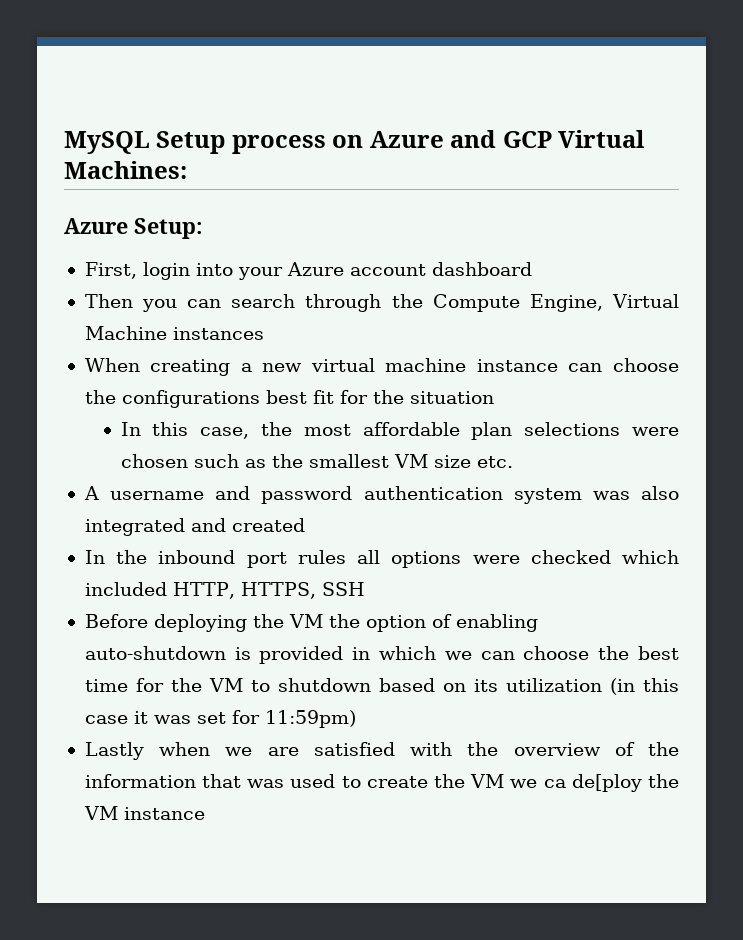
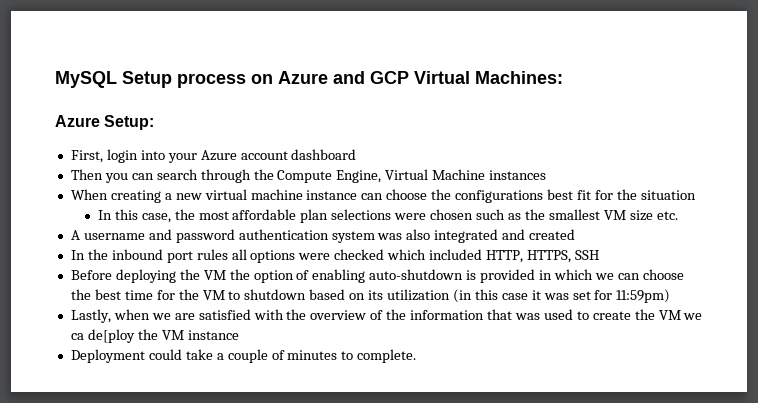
- Lastly when we are satisfied with the overview of the information that was used to create the VM we ca de[ploy the VM instance
+ Lastly, when we are satisfied with the overview of the information that was used to create the VM we ca de[ploy the VM instance
+ Deployment could take a couple of minutes to complete.

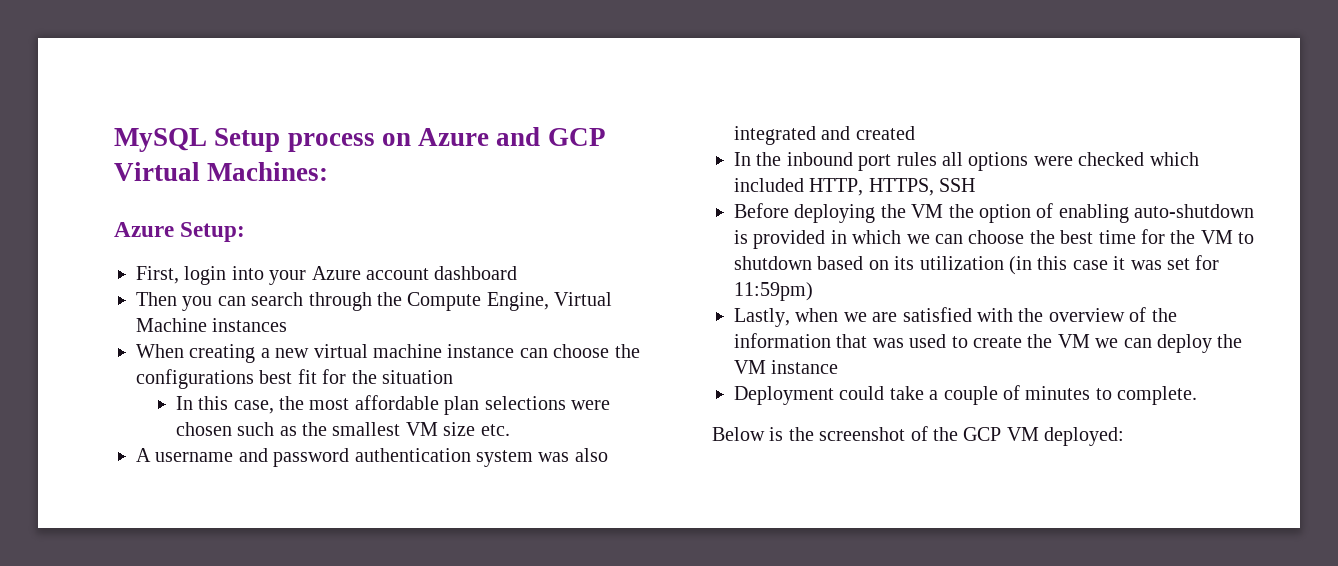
- Lastly, when we are satisfied with the overview of the information that was used to create the VM we ca de[ploy the VM instance
+ Lastly, when we are satisfied with the overview of the information that was used to create the VM we can deploy the VM instance
+ Below is the screenshot of the GCP VM deployed:

